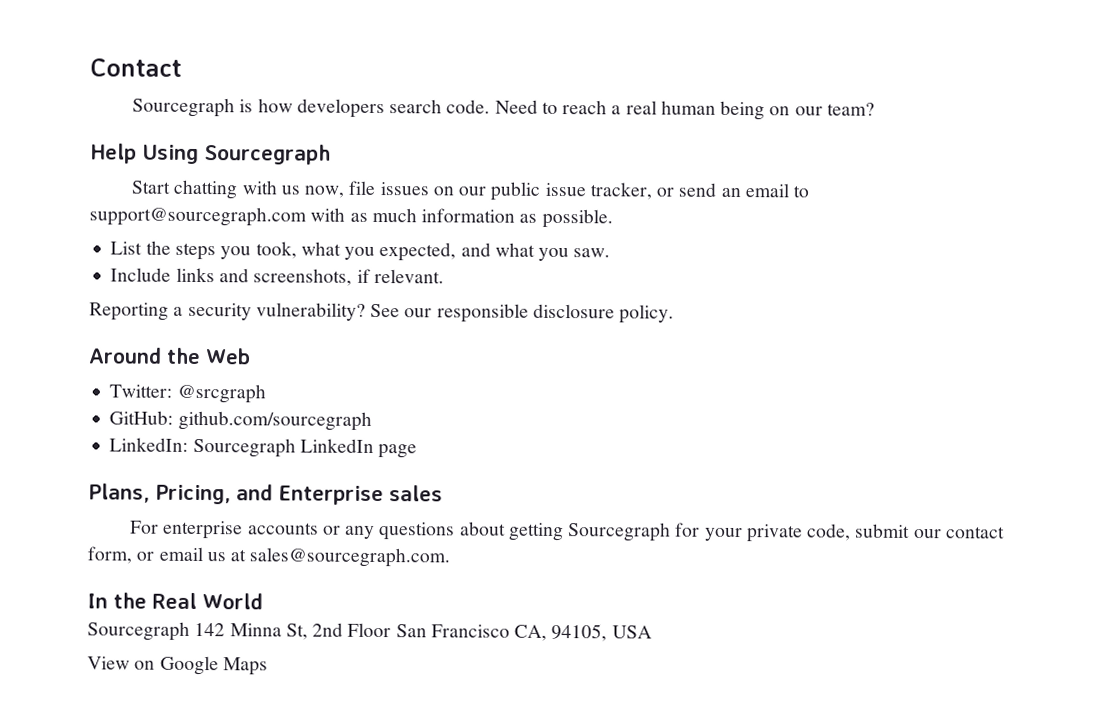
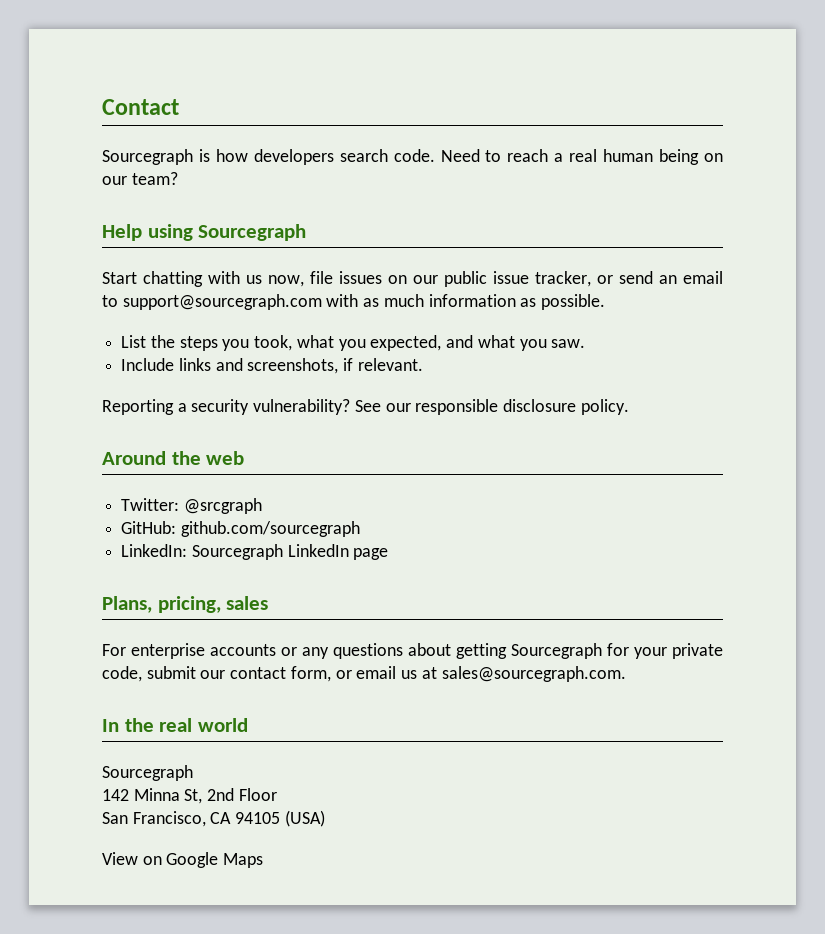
- Help Using Sourcegraph
+ Help using Sourcegraph
- Around the Web
+ Around the web
- Plans, Pricing, and Enterprise sales
+ Plans, pricing, sales
- In the Real World
- Sourcegraph 142 Minna St, 2nd Floor San Francisco CA, 94105, USA
+ In the real world
+ Sourcegraph
+ 142 Minna St, 2nd Floor
+ San Francisco, CA 94105 (USA)

